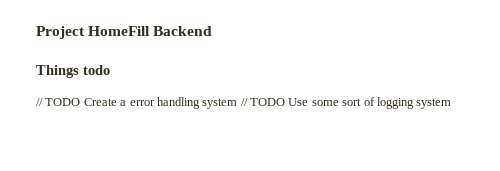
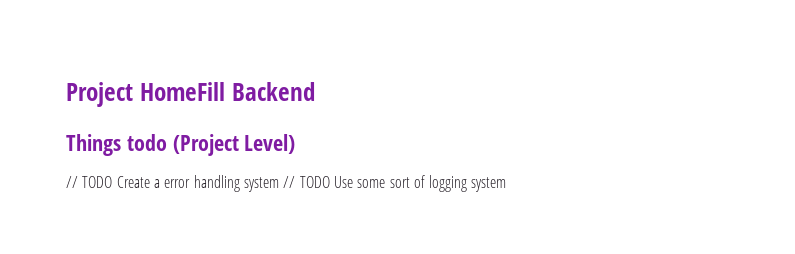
- Things todo
+ Things todo (Project Level)

